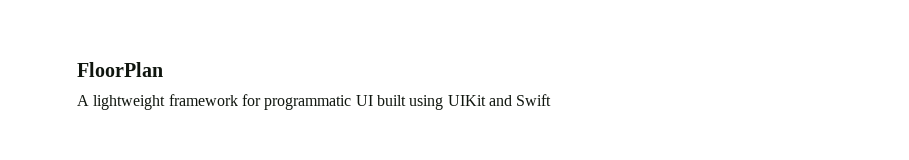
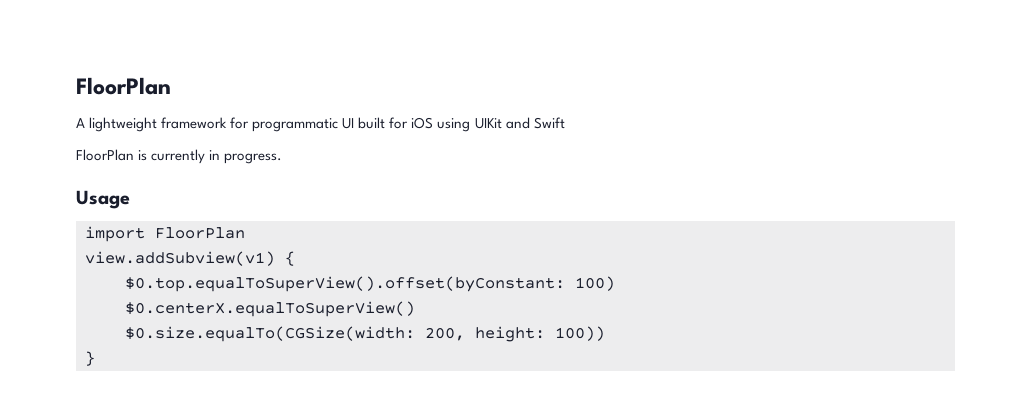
- A lightweight framework for programmatic UI built using UIKit and Swift
+ A lightweight framework for programmatic UI built for iOS using UIKit and Swift
+ FloorPlan is currently in progress.
+ Usage
+ import FloorPlan
+ view.addSubview(v1) {
+ $0.top.equalToSuperView().offset(byConstant: 100)
+ $0.centerX.equalToSuperView()
+ $0.size.equalTo(CGSize(width: 200, height: 100))
+ }

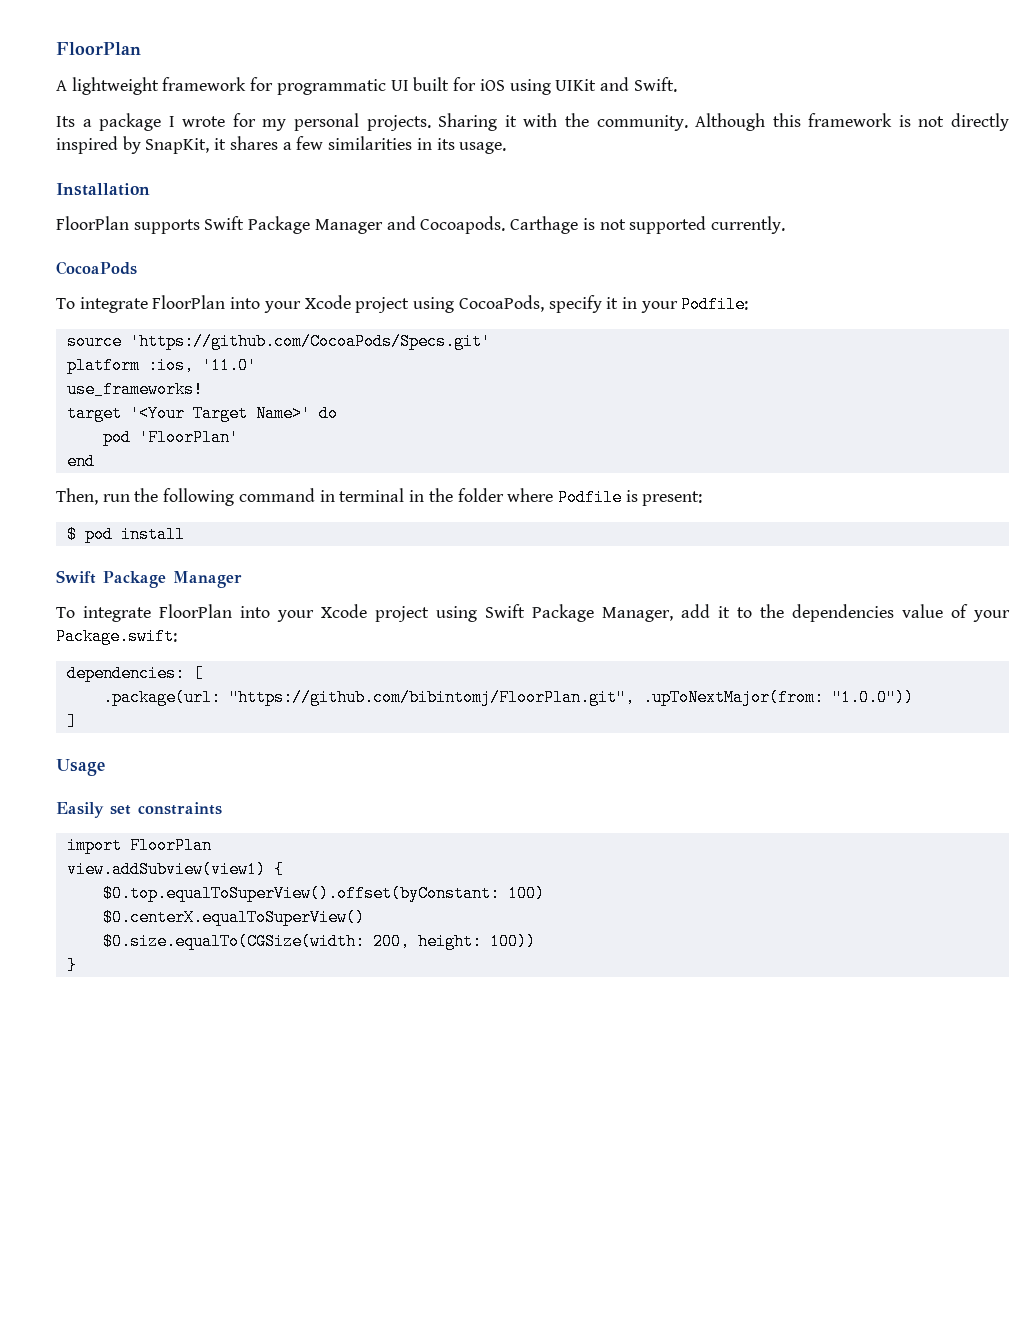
- A lightweight framework for programmatic UI built for iOS using UIKit and Swift
- FloorPlan is currently in progress.
+ A lightweight framework for programmatic UI built for iOS using UIKit and Swift.
+ Its a package I wrote for my personal projects. Sharing it with the community. Although this framework is not directly inspired by SnapKit, it shares a few similarities in its usage.
+ Installation
+ FloorPlan supports Swift Package Manager and Cocoapods. Carthage is not supported currently.
+ CocoaPods
+ To integrate FloorPlan into your Xcode project using CocoaPods, specify it in your Podfile:
+ source 'https://github.com/CocoaPods/Specs.git'
+ platform :ios, '11.0'
+ use_frameworks!
+ target '<Your Target Name>' do
+ pod 'FloorPlan'
+ end
+ Then, run the following command in terminal in the folder where Podfile is present:
+ $ pod install
+ Swift Package Manager
+ To integrate FloorPlan into your Xcode project using Swift Package Manager, add it to the dependencies value of your Package.swift:
+ dependencies: [
+ .package(url: "https://github.com/bibintomj/FloorPlan.git", .upToNextMajor(from: "1.0.0"))
+ ]
  Usage
+ Easily set constraints
- view.addSubview(v1) {
+ view.addSubview(view1) {

